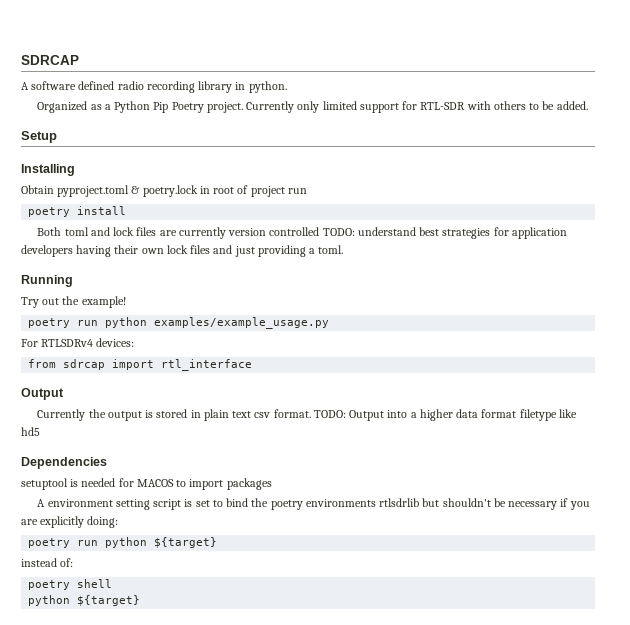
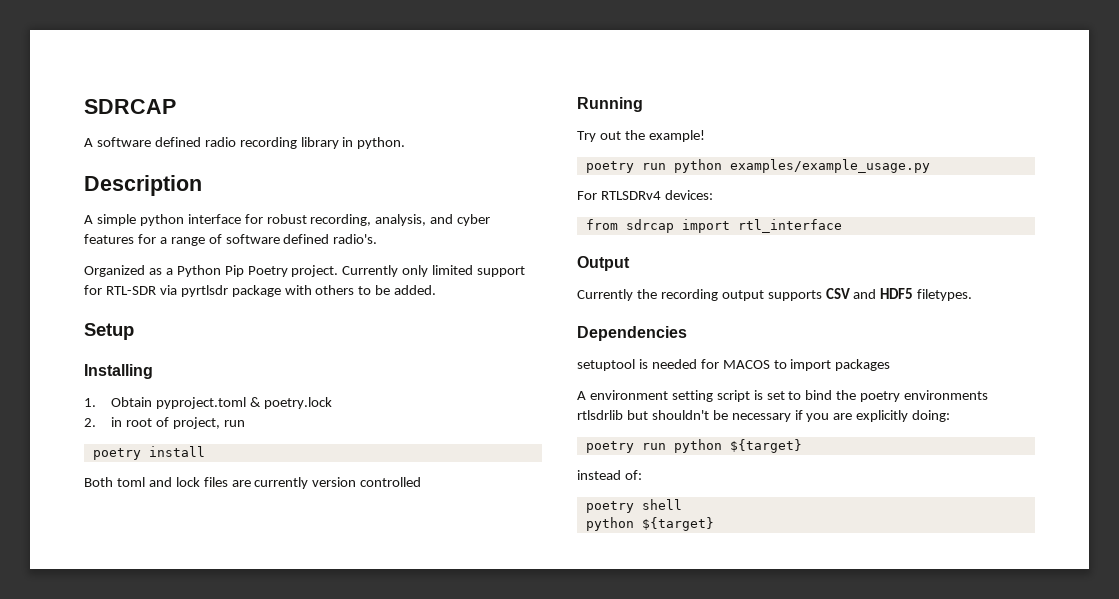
+ Description
+ A simple python interface for robust recording, analysis, and cyber features for a range of software defined radio's.
- Currently only limited support for RTL-SDR with others to be added.
+ Currently only limited support for RTL-SDR via pyrtlsdr package with others to be added.
- Obtain pyproject.toml & poetry.lock in root of project run
+ 1. Obtain pyproject.toml & poetry.lock
+ 2. in root of project, run
- Both toml and lock files are currently version controlled TODO: understand best strategies for application developers having their own lock files and just providing a toml.
+ Both toml and lock files are currently version controlled
- Currently the output is stored in plain text csv format. TODO: Output into a higher data format filetype like hd5
+ Currently the recording output supports CSV and HDF5 filetypes.

